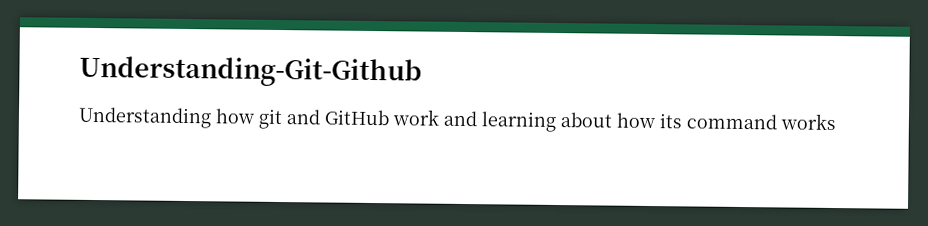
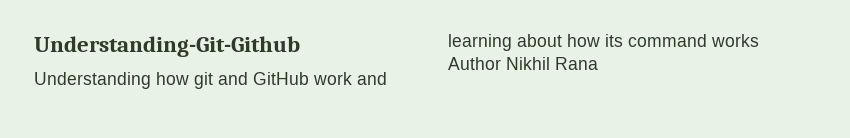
- Understanding how git and GitHub work and learning about how its command works
+ Understanding how git and GitHub work and learning about how its command works Author Nikhil Rana

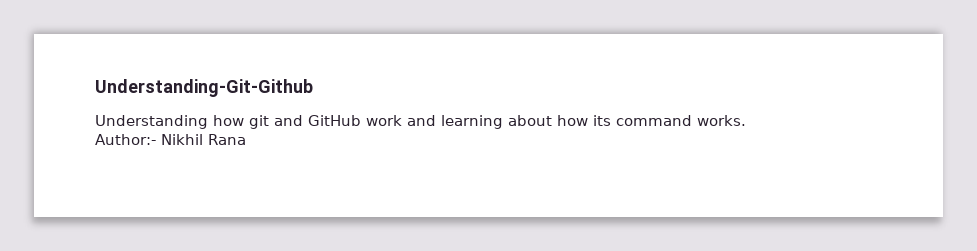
- Understanding how git and GitHub work and learning about how its command works Author Nikhil Rana
+ Understanding how git and GitHub work and learning about how its command works.
+ Author:- Nikhil Rana

